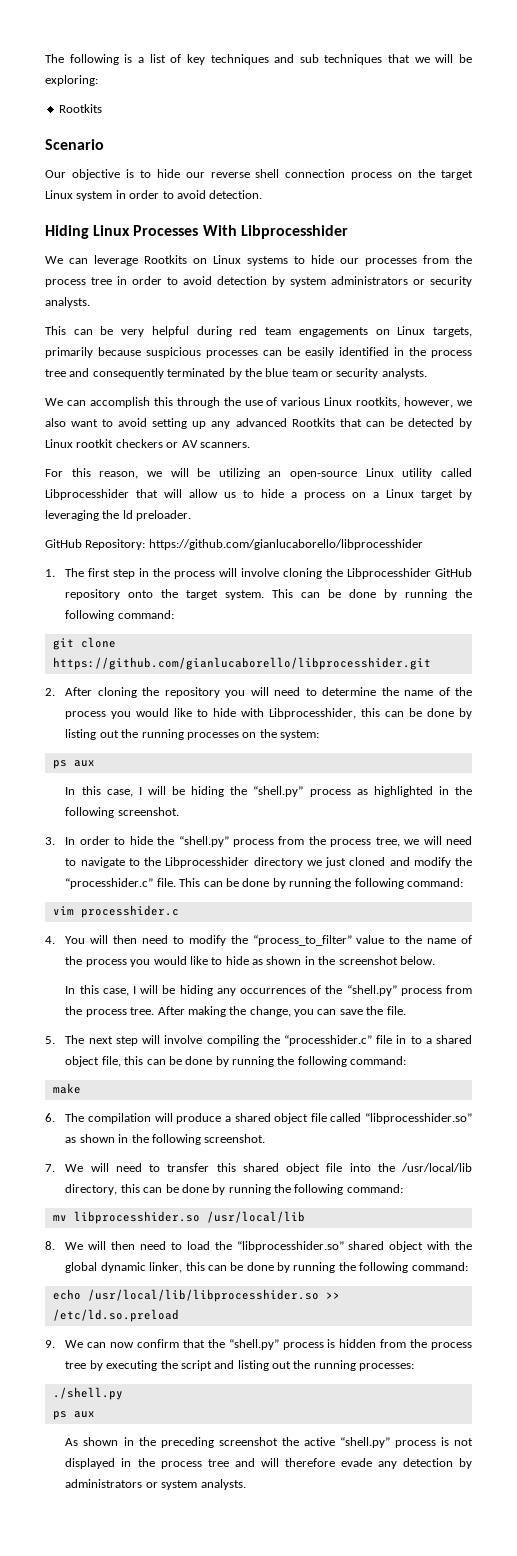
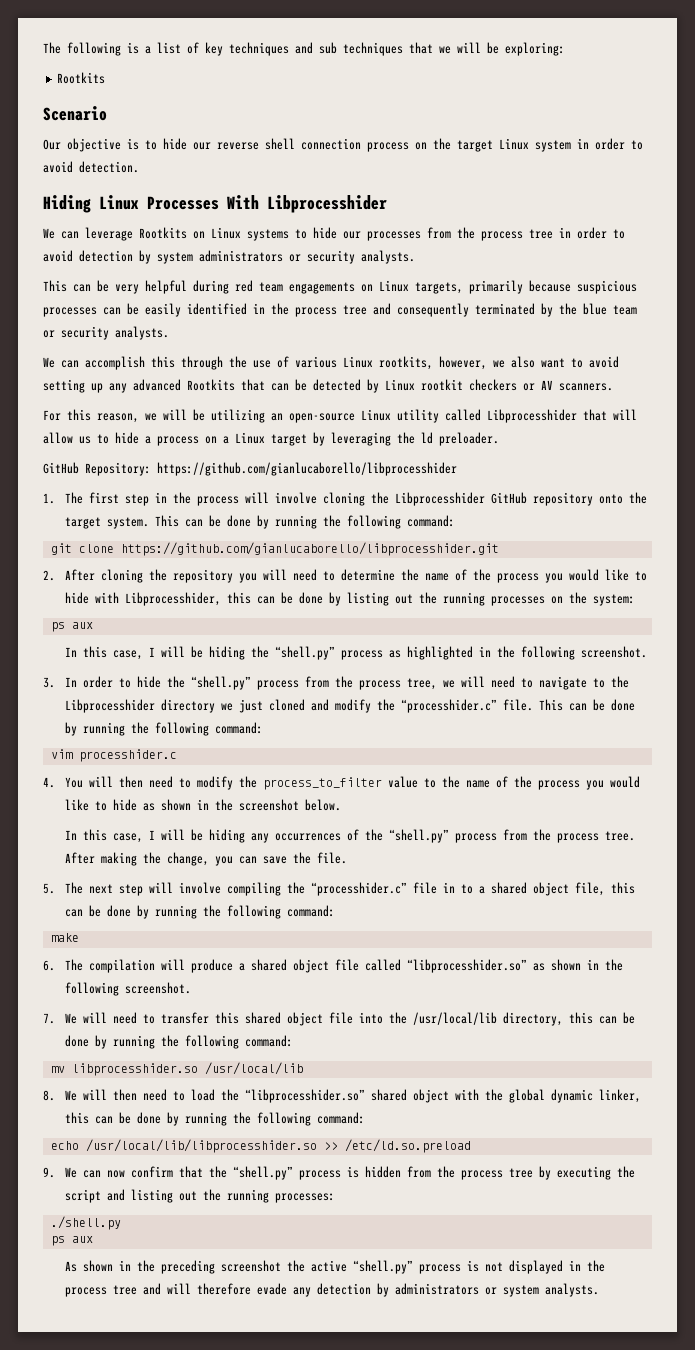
- 4. You will then need to modify the “process_to_filter” value to the name of the process you would like to hide as shown in the screenshot below.
+ 4. You will then need to modify the process_to_filter value to the name of the process you would like to hide as shown in the screenshot below.

